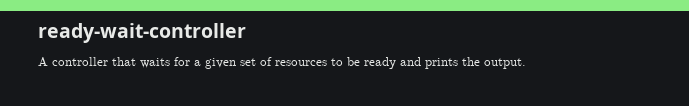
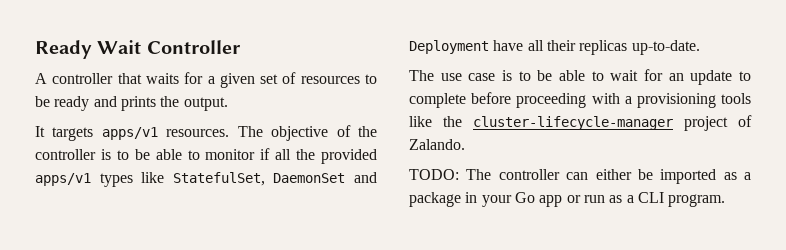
- ready-wait-controller
+ Ready Wait Controller
+ It targets apps/v1 resources. The objective of the controller is to be able to monitor if all the provided apps/v1 types like StatefulSet, DaemonSet and Deployment have all their replicas up-to-date.
+ The use case is to be able to wait for an update to complete before proceeding with a provisioning tools like the cluster-lifecycle-manager project of Zalando.
+ TODO: The controller can either be imported as a package in your Go app or run as a CLI program.

